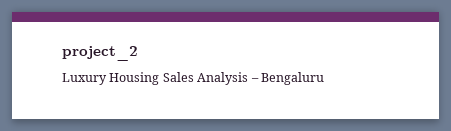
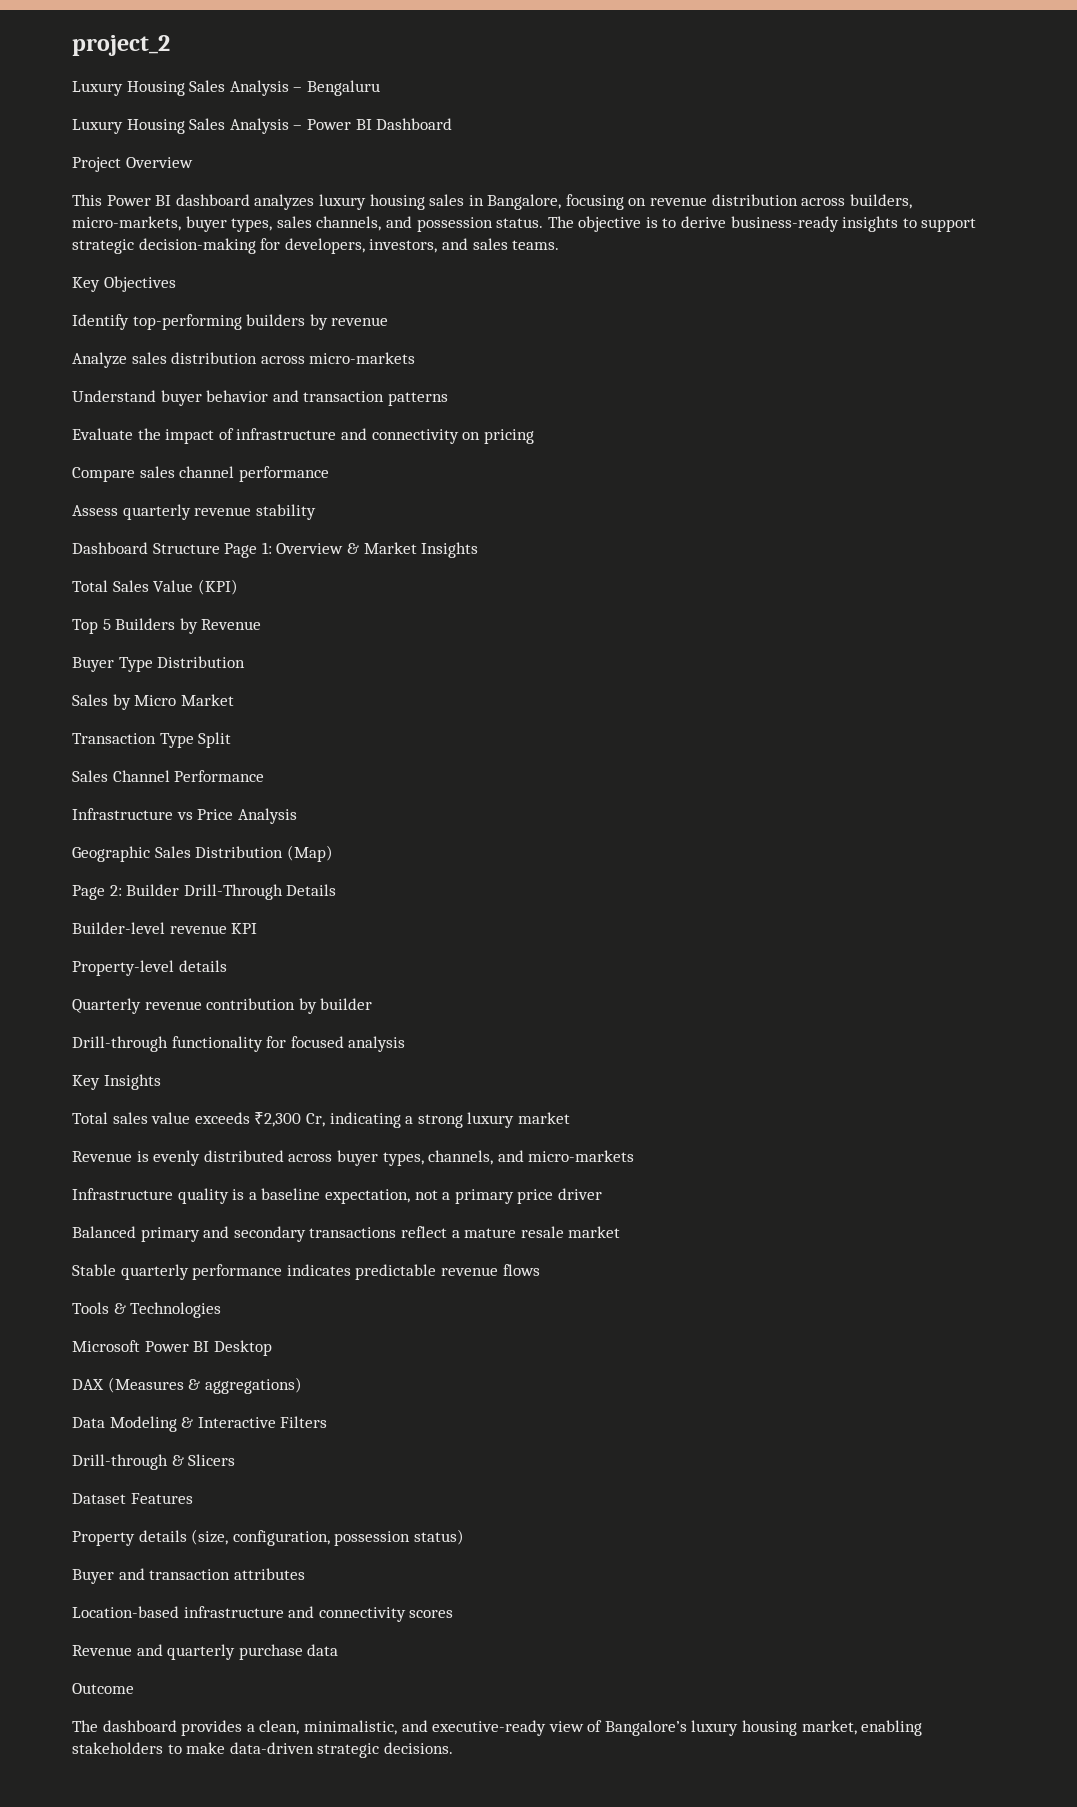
+ Luxury Housing Sales Analysis – Power BI Dashboard
+ Project Overview
+ This Power BI dashboard analyzes luxury housing sales in Bangalore, focusing on revenue distribution across builders, micro-markets, buyer types, sales channels, and possession status. The objective is to derive business-ready insights to support strategic decision-making for developers, investors, and sales teams.
+ Key Objectives
+ Identify top-performing builders by revenue
+ Analyze sales distribution across micro-markets
+ Understand buyer behavior and transaction patterns
+ Evaluate the impact of infrastructure and connectivity on pricing
+ Compare sales channel performance
+ Assess quarterly revenue stability
+ Dashboard Structure Page 1: Overview & Market Insights
+ Total Sales Value (KPI)
+ Top 5 Builders by Revenue
+ Buyer Type Distribution
+ Sales by Micro Market
+ Transaction Type Split
+ Sales Channel Performance
+ Infrastructure vs Price Analysis
+ Geographic Sales Distribution (Map)
+ Page 2: Builder Drill-Through Details
+ Builder-level revenue KPI
+ Property-level details
+ Quarterly revenue contribution by builder
+ Drill-through functionality for focused analysis
+ Key Insights
+ Total sales value exceeds ₹2,300 Cr, indicating a strong luxury market
+ Revenue is evenly distributed across buyer types, channels, and micro-markets
+ Infrastructure quality is a baseline expectation, not a primary price driver
+ Balanced primary and secondary transactions reflect a mature resale market
+ Stable quarterly performance indicates predictable revenue flows
+ Tools & Technologies
+ Microsoft Power BI Desktop
+ DAX (Measures & aggregations)
+ Data Modeling & Interactive Filters
+ Drill-through & Slicers
+ Dataset Features
+ Property details (size, configuration, possession status)
+ Buyer and transaction attributes
+ Location-based infrastructure and connectivity scores
+ Revenue and quarterly purchase data
+ Outcome
+ The dashboard provides a clean, minimalistic, and executive-ready view of Bangalore’s luxury housing market, enabling stakeholders to make data-driven strategic decisions.

